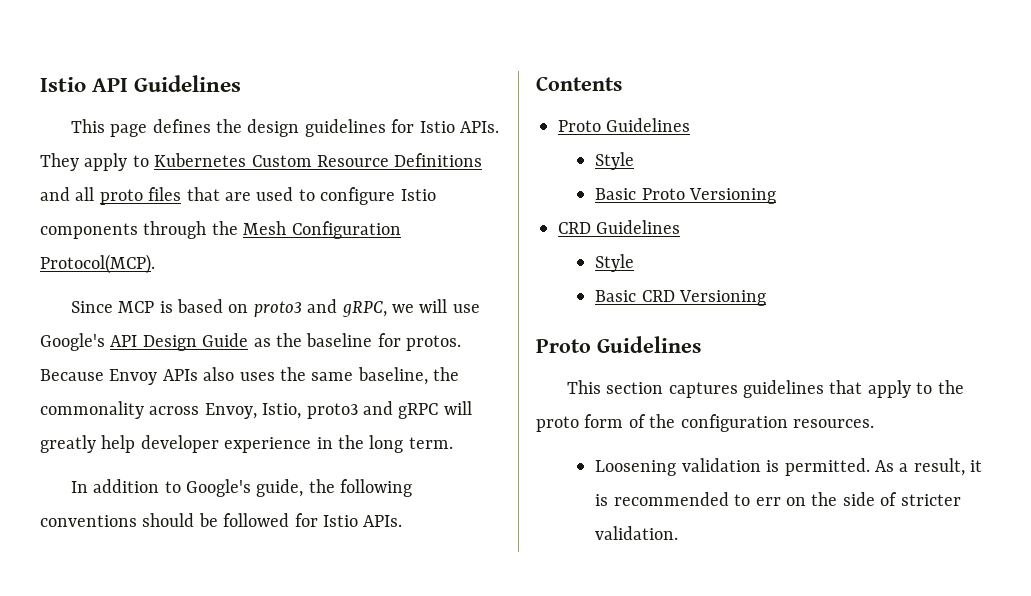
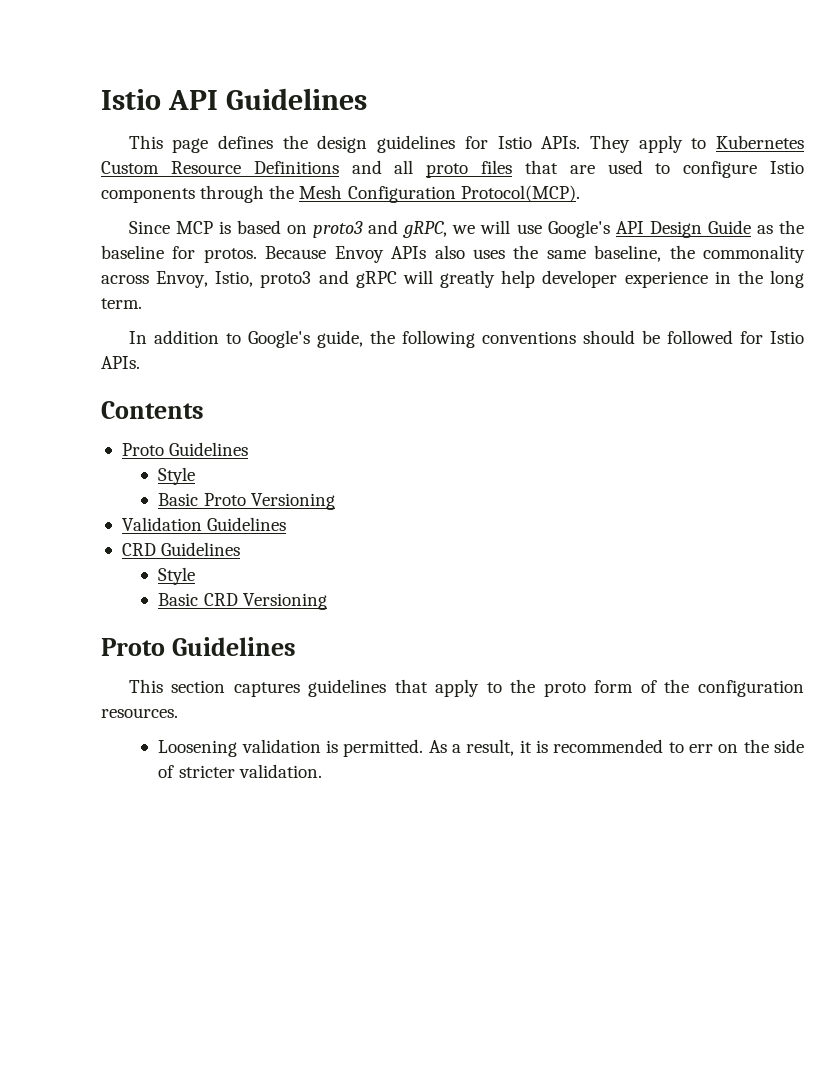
+ Validation Guidelines

